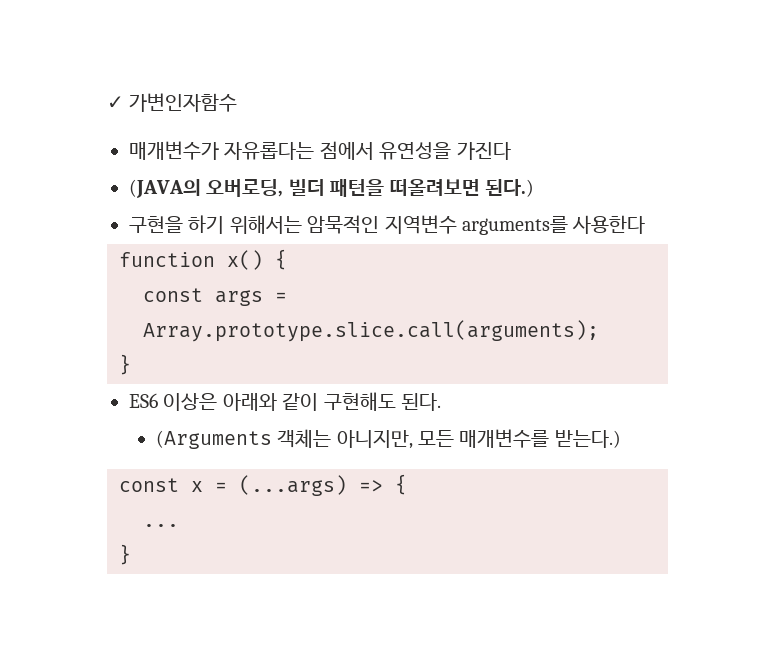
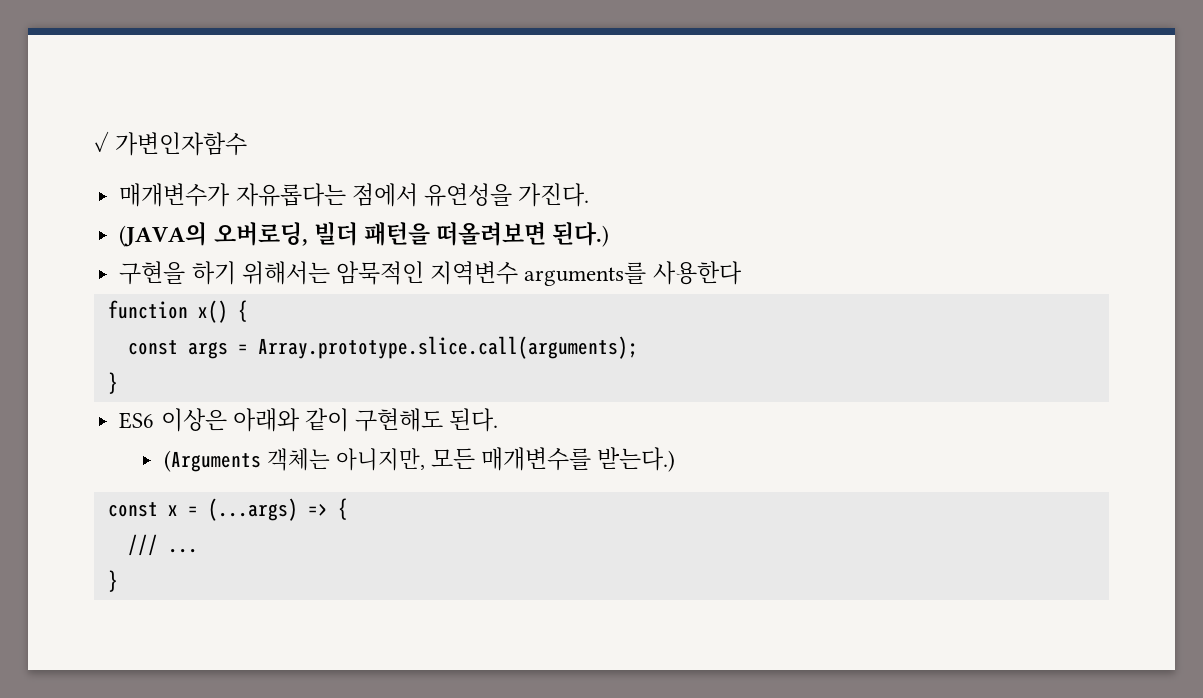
- 매개변수가 자유롭다는 점에서 유연성을 가진다
+ 매개변수가 자유롭다는 점에서 유연성을 가진다.
- ...
+ /// ...

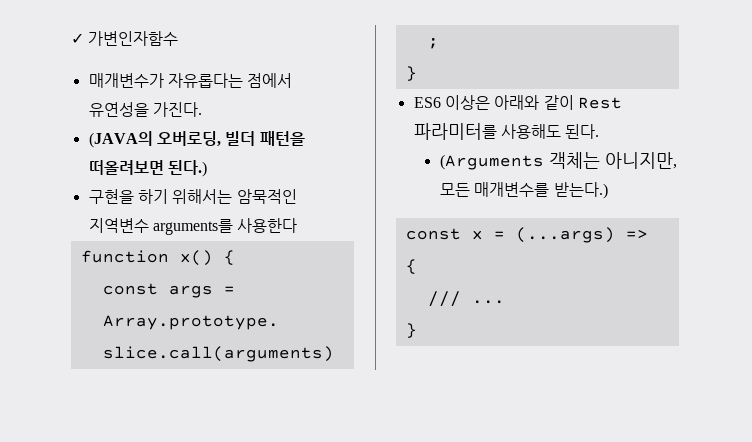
- ES6 이상은 아래와 같이 구현해도 된다.
+ ES6 이상은 아래와 같이 Rest 파라미터를 사용해도 된다.

